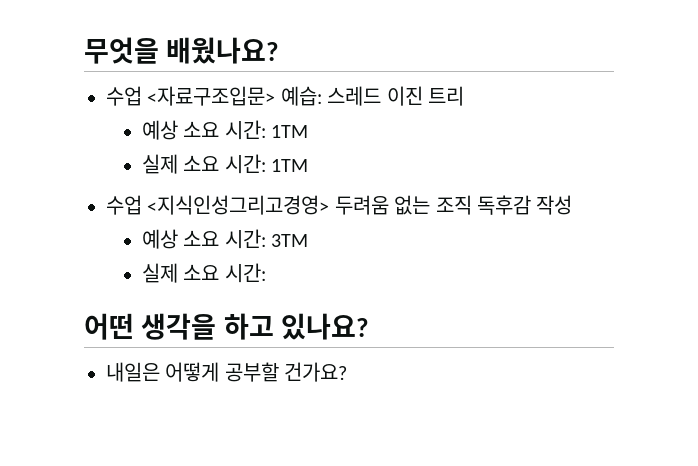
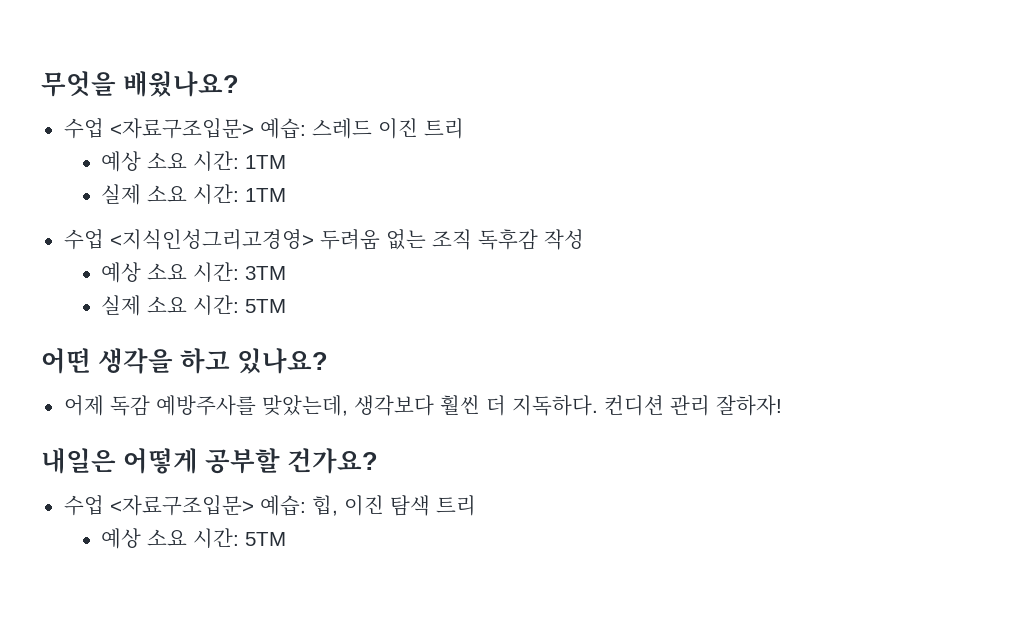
  예상 소요 시간: 3TM
- 실제 소요 시간:
+ 실제 소요 시간: 5TM
+ 어제 독감 예방주사를 맞았는데, 생각보다 훨씬 더 지독하다. 컨디션 관리 잘하자!
  내일은 어떻게 공부할 건가요?
+ 수업 <자료구조입문> 예습: 힙, 이진 탐색 트리
+ 예상 소요 시간: 5TM

